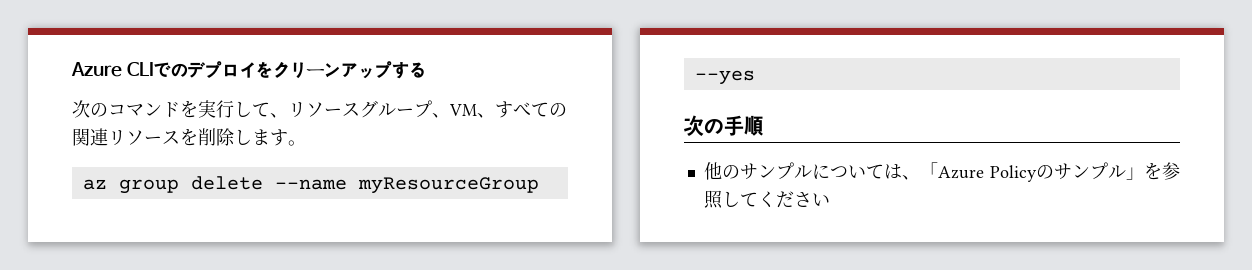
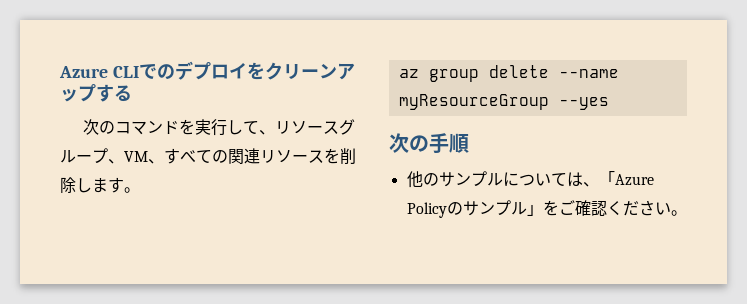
- 他のサンプルについては、「Azure Policyのサンプル」を参照してください
+ 他のサンプルについては、「Azure Policyのサンプル」をご確認ください。

